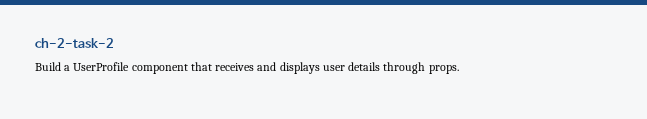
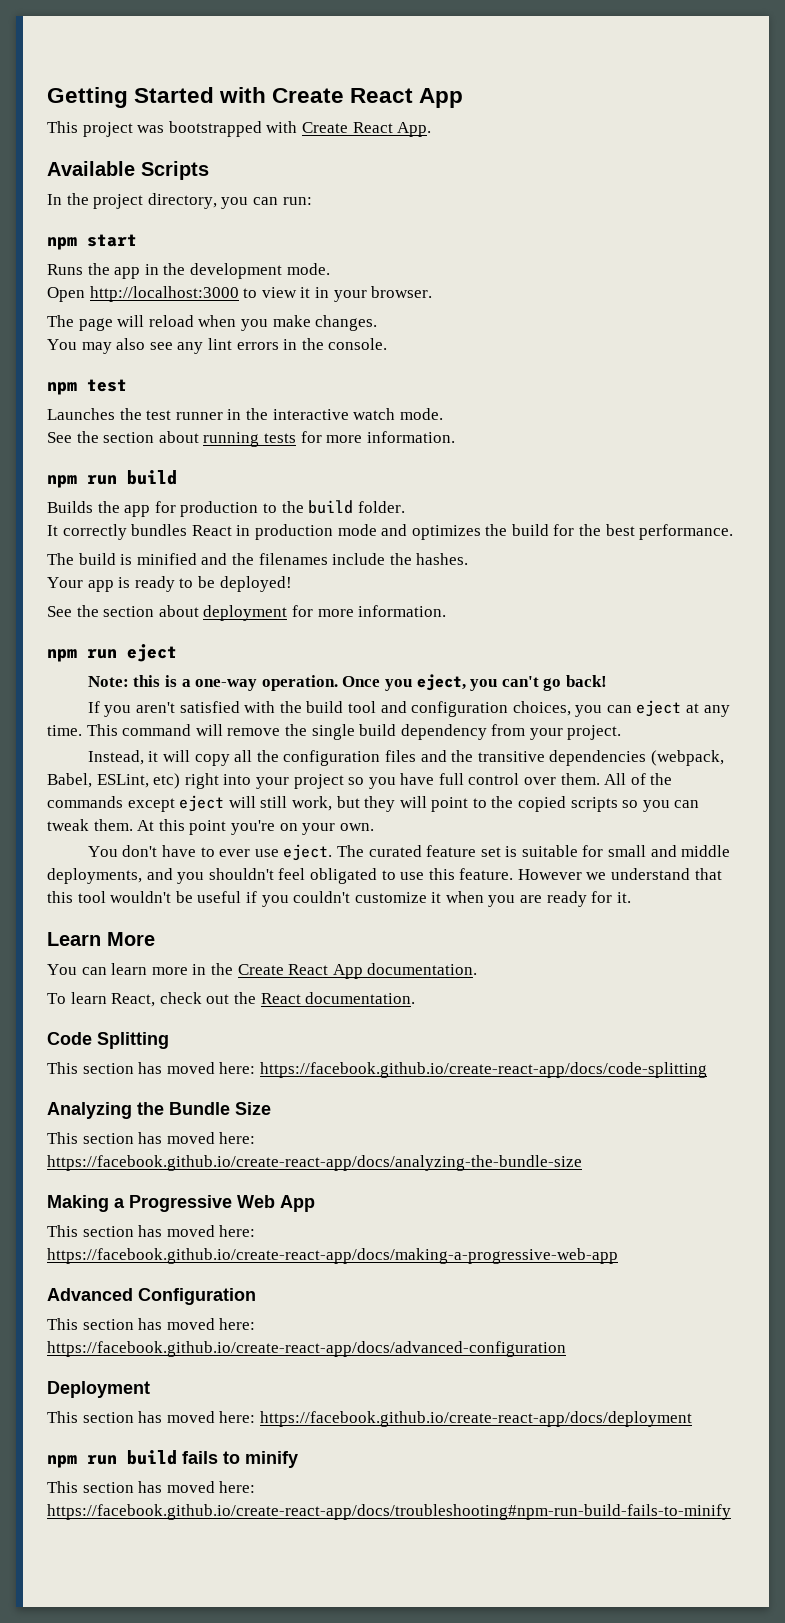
- ch-2-task-2
- Build a UserProfile component that receives and displays user details through props.
+ Getting Started with Create React App
+ This project was bootstrapped with Create React App.
+ Available Scripts
+ In the project directory, you can run:
+ npm start
+ Runs the app in the development mode.
+ Open http://localhost:3000 to view it in your browser.
+ The page will reload when you make changes.
+ You may also see any lint errors in the console.
+ npm test
+ Launches the test runner in the interactive watch mode.
+ See the section about running tests for more information.
+ npm run build
+ Builds the app for production to the build folder.
+ It correctly bundles React in production mode and optimizes the build for the best performance.
+ The build is minified and the filenames include the hashes.
+ Your app is ready to be deployed!
+ See the section about deployment for more information.
+ npm run eject
+ Note: this is a one-way operation. Once you eject, you can't go back!
+ If you aren't satisfied with the build tool and configuration choices, you can eject at any time. This command will remove the single build dependency from your project.
+ Instead, it will copy all the configuration files and the transitive dependencies (webpack, Babel, ESLint, etc) right into your project so you have full control over them. All of the commands except eject will still work, but they will point to the copied scripts so you can tweak them. At this point you're on your own.
+ You don't have to ever use eject. The curated feature set is suitable for small and middle deployments, and you shouldn't feel obligated to use this feature. However we understand that this tool wouldn't be useful if you couldn't customize it when you are ready for it.
+ Learn More
+ You can learn more in the Create React App documentation.
+ To learn React, check out the React documentation.
+ Code Splitting
+ This section has moved here: https://facebook.github.io/create-react-app/docs/code-splitting
+ Analyzing the Bundle Size
+ This section has moved here: https://facebook.github.io/create-react-app/docs/analyzing-the-bundle-size
+ Making a Progressive Web App
+ This section has moved here: https://facebook.github.io/create-react-app/docs/making-a-progressive-web-app
+ Advanced Configuration
+ This section has moved here: https://facebook.github.io/create-react-app/docs/advanced-configuration
+ Deployment
+ This section has moved here: https://facebook.github.io/create-react-app/docs/deployment
+ npm run build fails to minify
+ This section has moved here: https://facebook.github.io/create-react-app/docs/troubleshooting#npm-run-build-fails-to-minify

